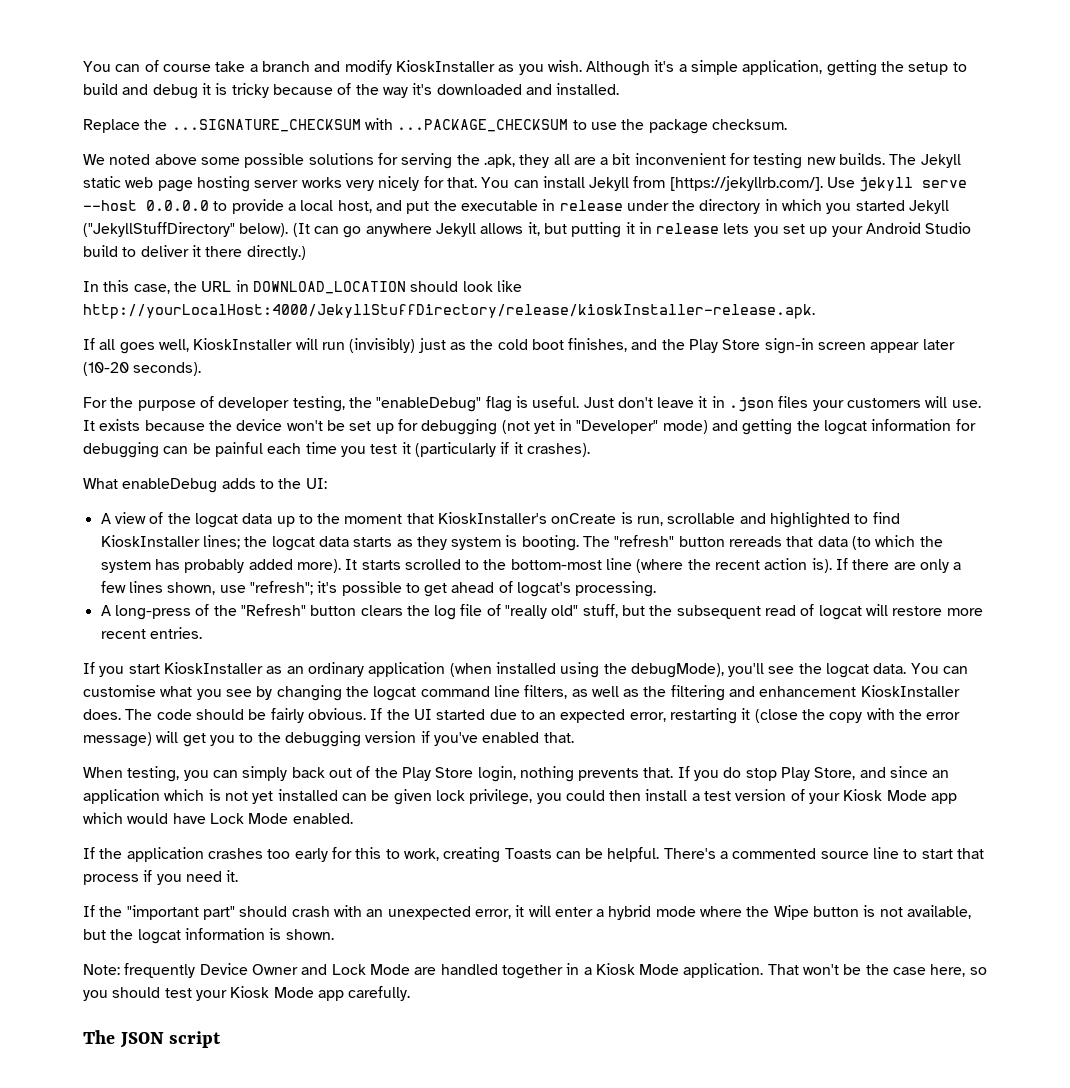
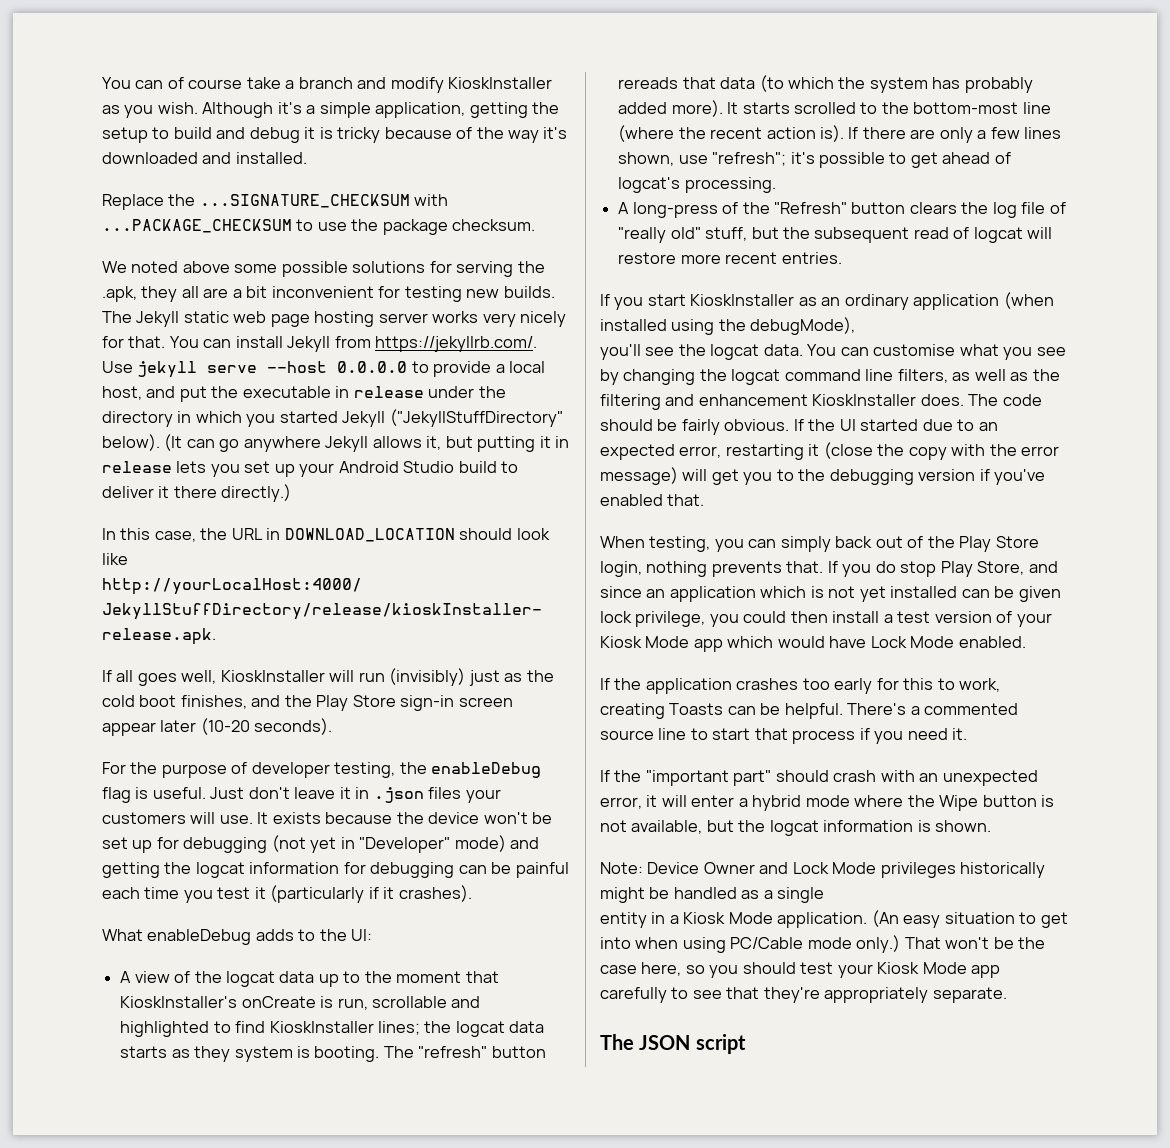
- You can install Jekyll from [https://jekyllrb.com/]. Use jekyll serve --host 0.0.0.0 to provide a local host, and put the executable in release under the directory in which you started Jekyll ("JekyllStuffDirectory" below).
+ You can install Jekyll from https://jekyllrb.com/. Use jekyll serve --host 0.0.0.0 to provide a local host, and put the executable in release under the directory in which you started Jekyll ("JekyllStuffDirectory" below).
- For the purpose of developer testing, the "enableDebug" flag is useful.
+ For the purpose of developer testing, the enableDebug flag is useful.
- If you start KioskInstaller as an ordinary application (when installed using the debugMode), you'll see the logcat data.
+ If you start KioskInstaller as an ordinary application (when installed using the debugMode),
+ you'll see the logcat data.
- Note: frequently Device Owner and Lock Mode are handled together in a Kiosk Mode application.
+ Note: Device Owner and Lock Mode privileges historically might be handled as a single
+ entity in a Kiosk Mode application.
+ (An easy situation to get into when using PC/Cable mode only.)
- That won't be the case here, so you should test your Kiosk Mode app carefully.
+ That won't be the case here, so you should test your Kiosk Mode app carefully to see that they're appropriately separate.

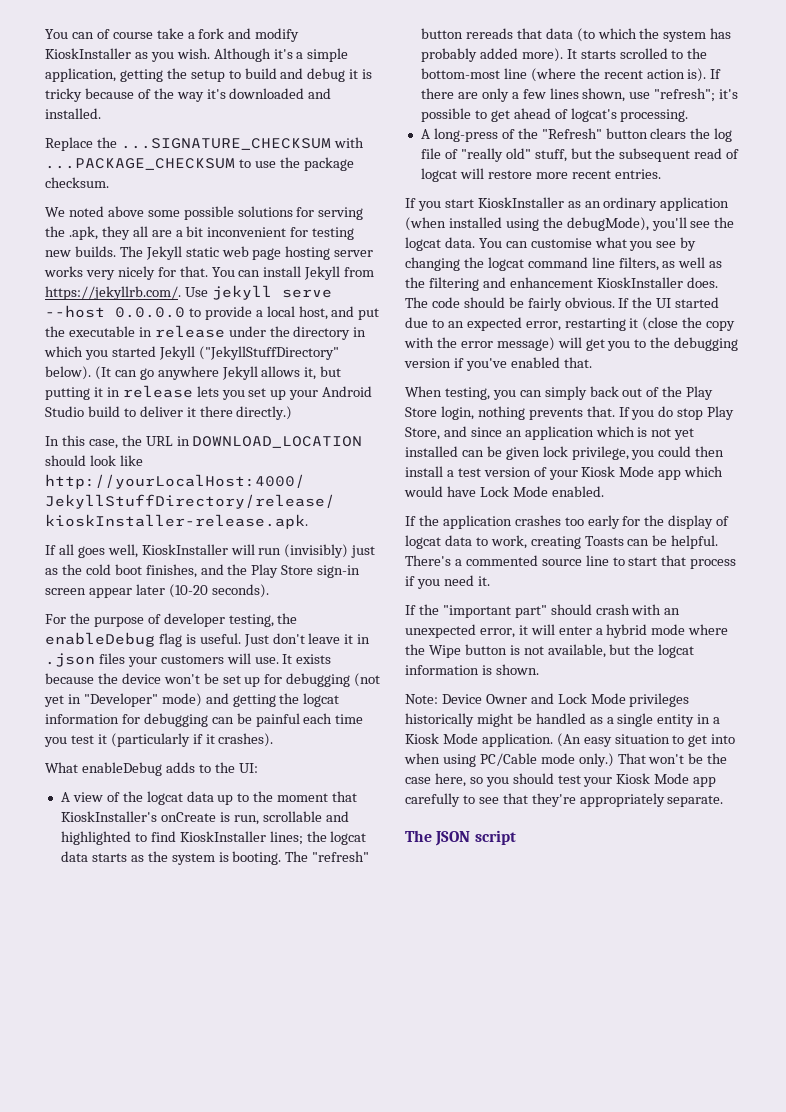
- You can of course take a branch and modify KioskInstaller as you wish.
+ You can of course take a fork and modify KioskInstaller as you wish.
- A view of the logcat data up to the moment that KioskInstaller's onCreate is run, scrollable and highlighted to find KioskInstaller lines; the logcat data starts as they system is booting.
+ A view of the logcat data up to the moment that KioskInstaller's onCreate is run, scrollable and highlighted to find KioskInstaller lines; the logcat data starts as the system is booting.
- If you start KioskInstaller as an ordinary application (when installed using the debugMode),
- you'll see the logcat data.
+ If you start KioskInstaller as an ordinary application (when installed using the debugMode), you'll see the logcat data.
- If the application crashes too early for this to work, creating Toasts can be helpful.
+ If the application crashes too early for the display of logcat data to work, creating Toasts can be helpful.
- Note: Device Owner and Lock Mode privileges historically might be handled as a single
- entity in a Kiosk Mode application.
+ Note: Device Owner and Lock Mode privileges historically might be handled as a single entity in a Kiosk Mode application.

